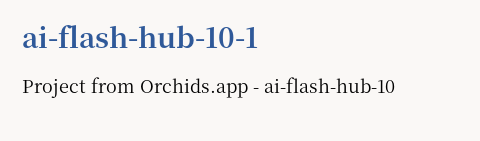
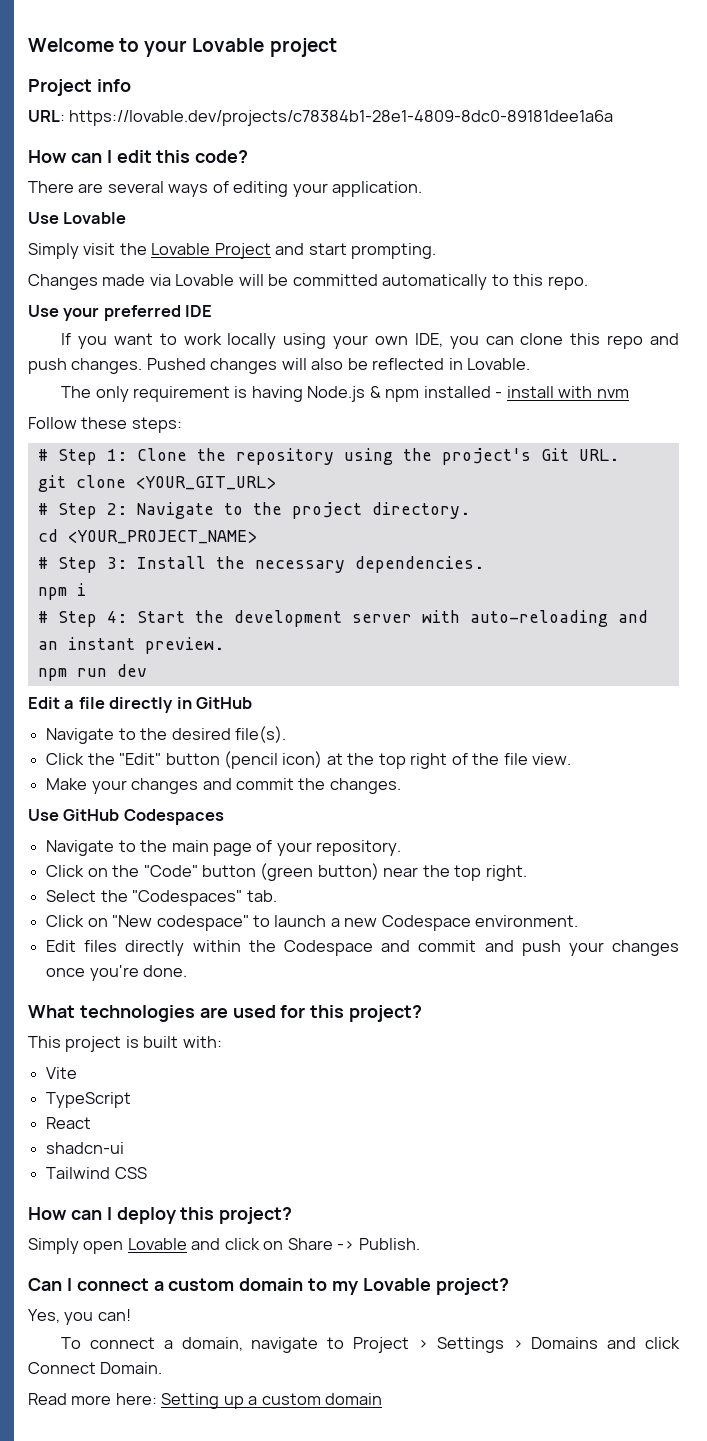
- ai-flash-hub-10-1
- Project from Orchids.app - ai-flash-hub-10
+ Welcome to your Lovable project
+ Project info
+ URL: https://lovable.dev/projects/c78384b1-28e1-4809-8dc0-89181dee1a6a
+ How can I edit this code?
+ There are several ways of editing your application.
+ Use Lovable
+ Simply visit the Lovable Project and start prompting.
+ Changes made via Lovable will be committed automatically to this repo.
+ Use your preferred IDE
+ If you want to work locally using your own IDE, you can clone this repo and push changes. Pushed changes will also be reflected in Lovable.
+ The only requirement is having Node.js & npm installed - install with nvm
+ Follow these steps:
+ # Step 1: Clone the repository using the project's Git URL.
+ git clone <YOUR_GIT_URL>
+ # Step 2: Navigate to the project directory.
+ cd <YOUR_PROJECT_NAME>
+ # Step 3: Install the necessary dependencies.
+ npm i
+ # Step 4: Start the development server with auto-reloading and an instant preview.
+ npm run dev
+ Edit a file directly in GitHub
+ Navigate to the desired file(s).
+ Click the "Edit" button (pencil icon) at the top right of the file view.
+ Make your changes and commit the changes.
+ Use GitHub Codespaces
+ Navigate to the main page of your repository.
+ Click on the "Code" button (green button) near the top right.
+ Select the "Codespaces" tab.
+ Click on "New codespace" to launch a new Codespace environment.
+ Edit files directly within the Codespace and commit and push your changes once you're done.
+ What technologies are used for this project?
+ This project is built with:
+ Vite
+ TypeScript
+ React
+ shadcn-ui
+ Tailwind CSS
+ How can I deploy this project?
+ Simply open Lovable and click on Share -> Publish.
+ Can I connect a custom domain to my Lovable project?
+ Yes, you can!
+ To connect a domain, navigate to Project > Settings > Domains and click Connect Domain.
+ Read more here: Setting up a custom domain

